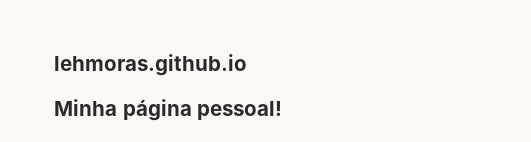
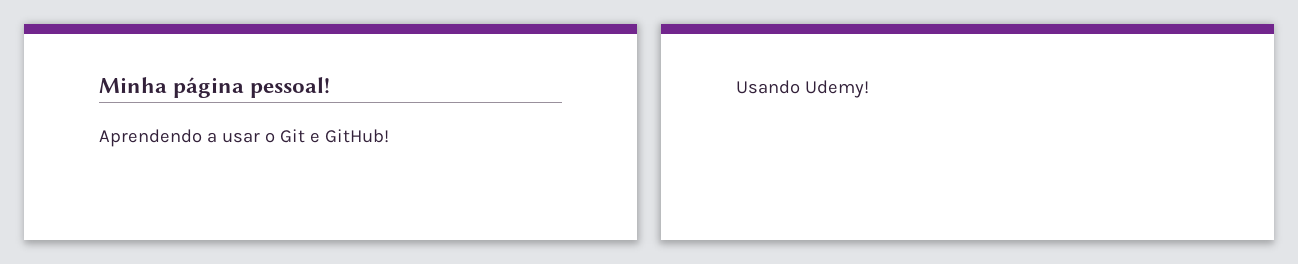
- lehmoras.github.io
+ Aprendendo a usar o Git e GitHub!
+ Usando Udemy!

